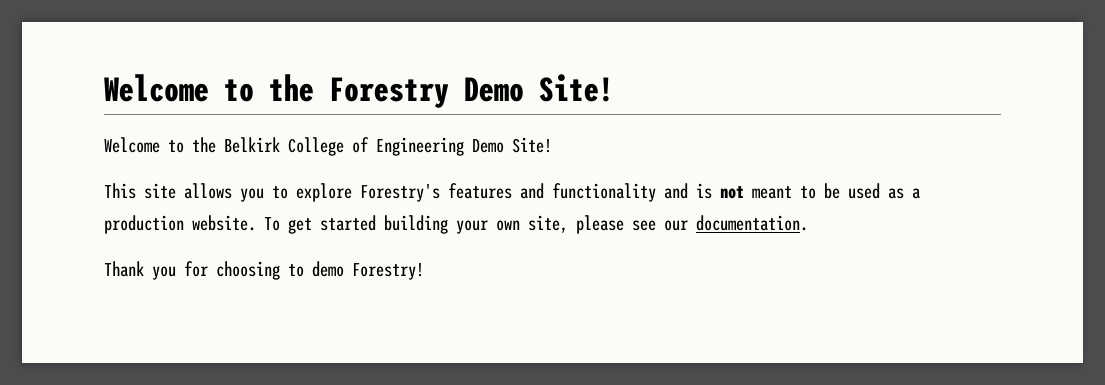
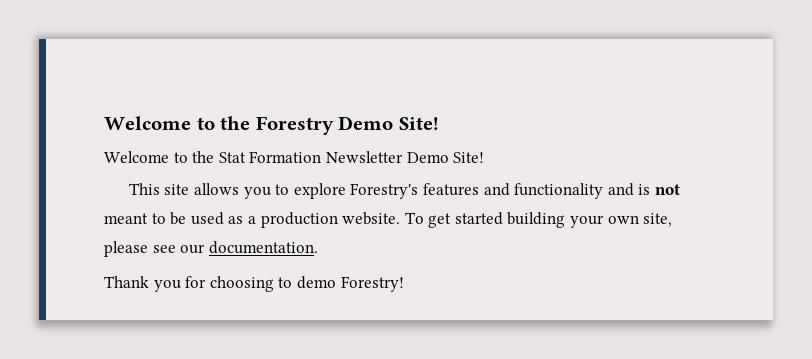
- Welcome to the Belkirk College of Engineering Demo Site!
+ Welcome to the Stat Formation Newsletter Demo Site!

